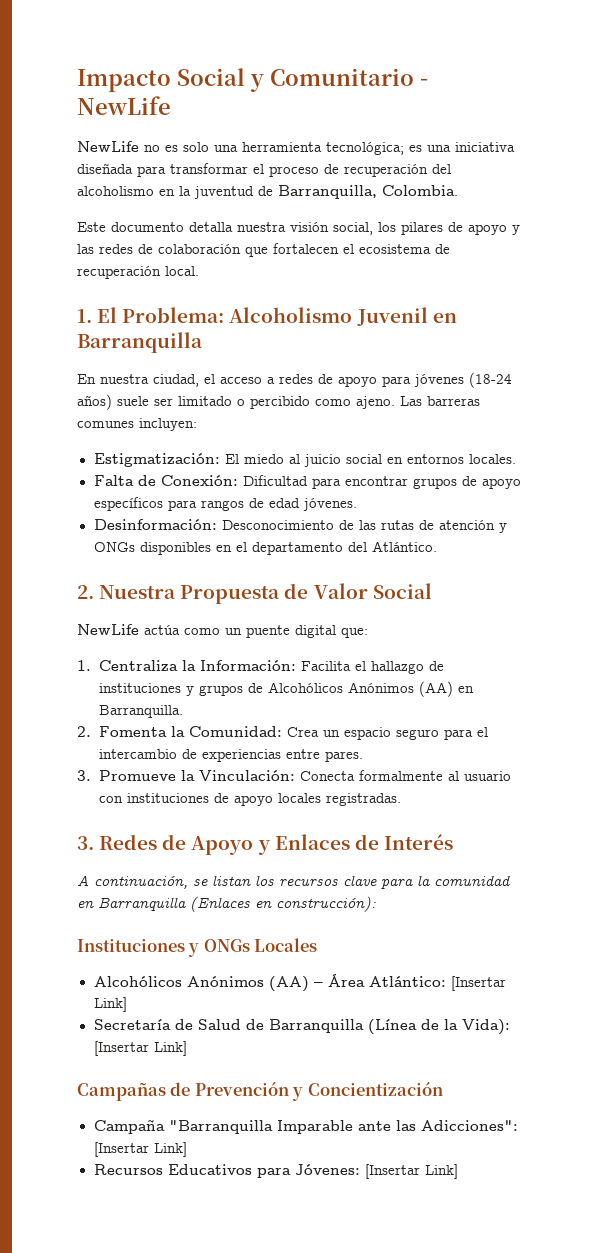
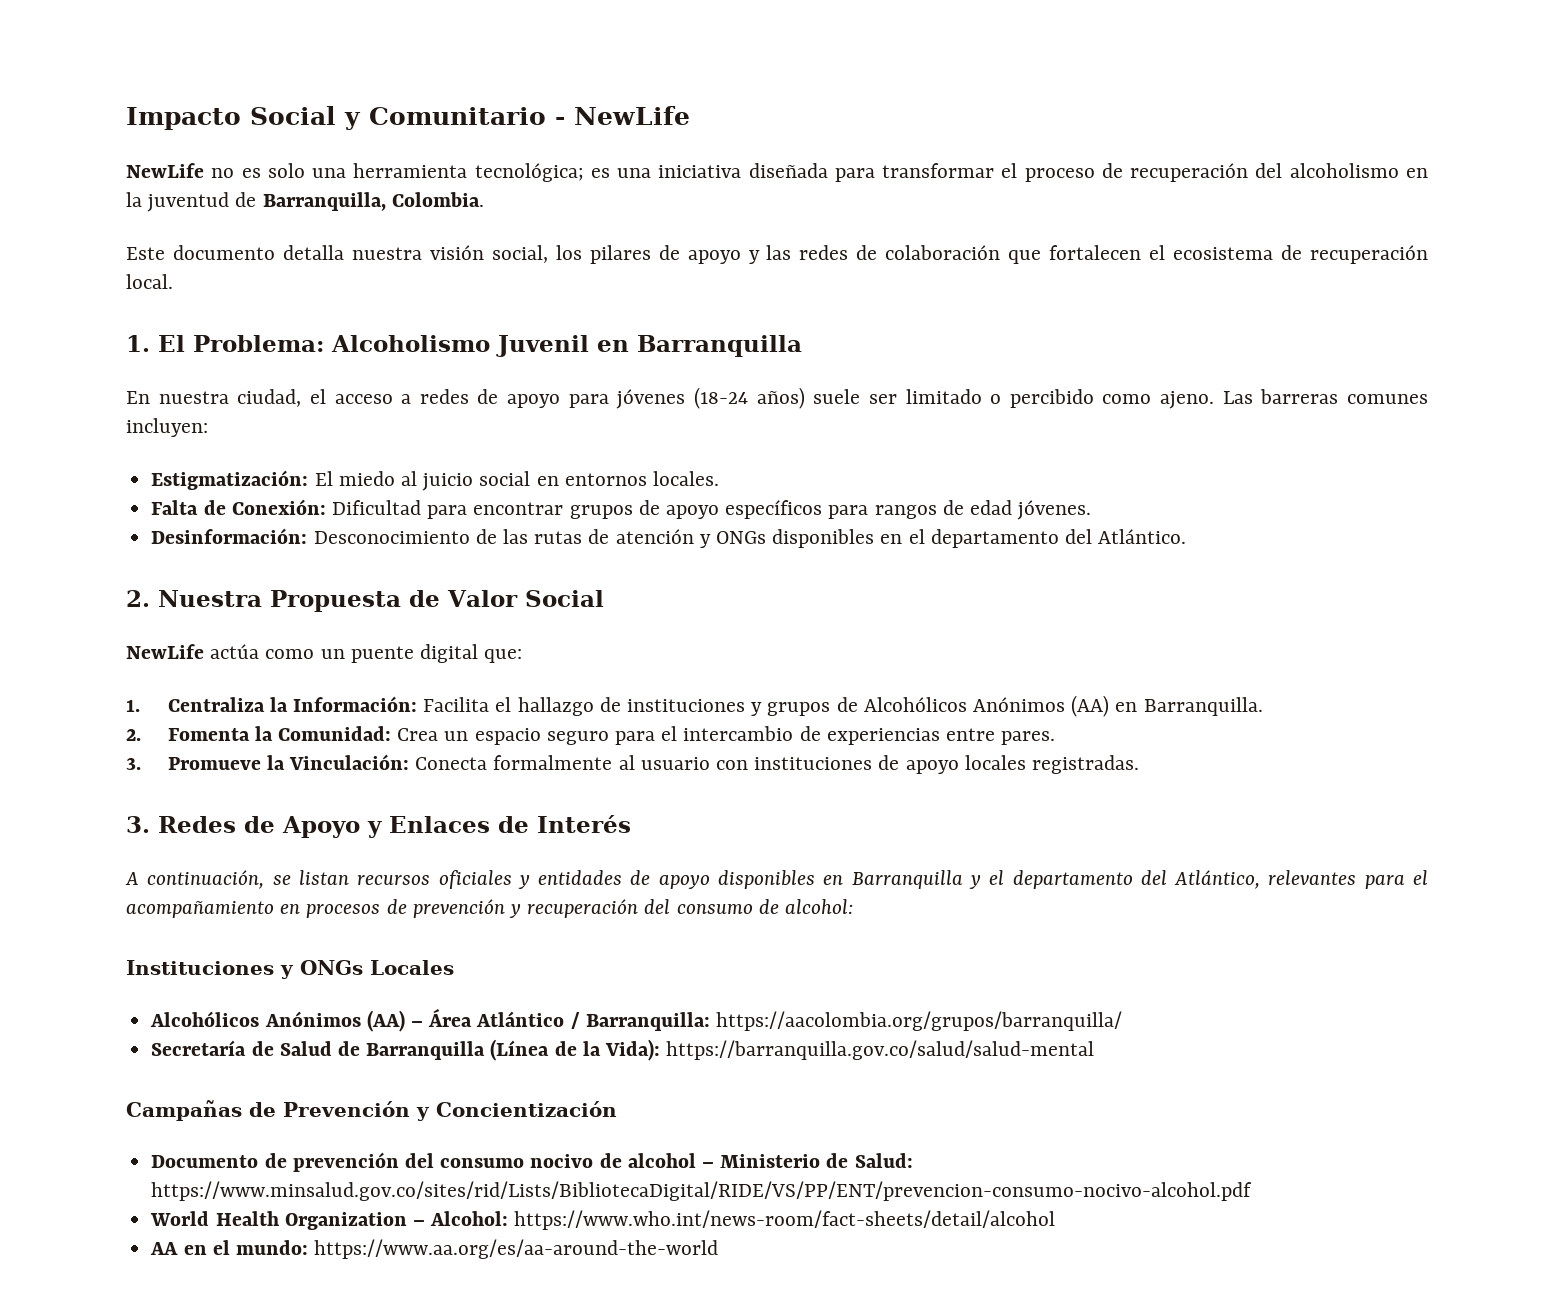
- A continuación, se listan los recursos clave para la comunidad en Barranquilla (Enlaces en construcción):
+ A continuación, se listan recursos oficiales y entidades de apoyo disponibles en Barranquilla y el departamento del Atlántico, relevantes para el acompañamiento en procesos de prevención y recuperación del consumo de alcohol:
- Alcohólicos Anónimos (AA) – Área Atlántico: [Insertar Link]
+ Alcohólicos Anónimos (AA) – Área Atlántico / Barranquilla: https://aacolombia.org/grupos/barranquilla/
- Secretaría de Salud de Barranquilla (Línea de la Vida): [Insertar Link]
+ Secretaría de Salud de Barranquilla (Línea de la Vida): https://barranquilla.gov.co/salud/salud-mental
- Campaña "Barranquilla Imparable ante las Adicciones": [Insertar Link]
- Recursos Educativos para Jóvenes: [Insertar Link]
+ Documento de prevención del consumo nocivo de alcohol – Ministerio de Salud: https://www.minsalud.gov.co/sites/rid/Lists/BibliotecaDigital/RIDE/VS/PP/ENT/prevencion-consumo-nocivo-alcohol.pdf
+ World Health Organization – Alcohol: https://www.who.int/news-room/fact-sheets/detail/alcohol
+ AA en el mundo: https://www.aa.org/es/aa-around-the-world

